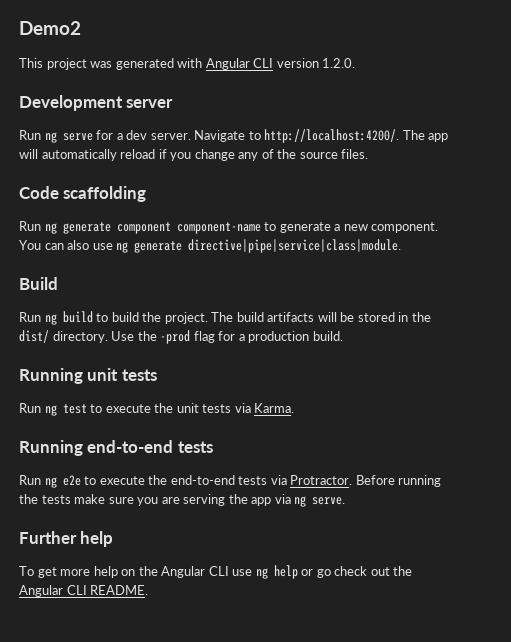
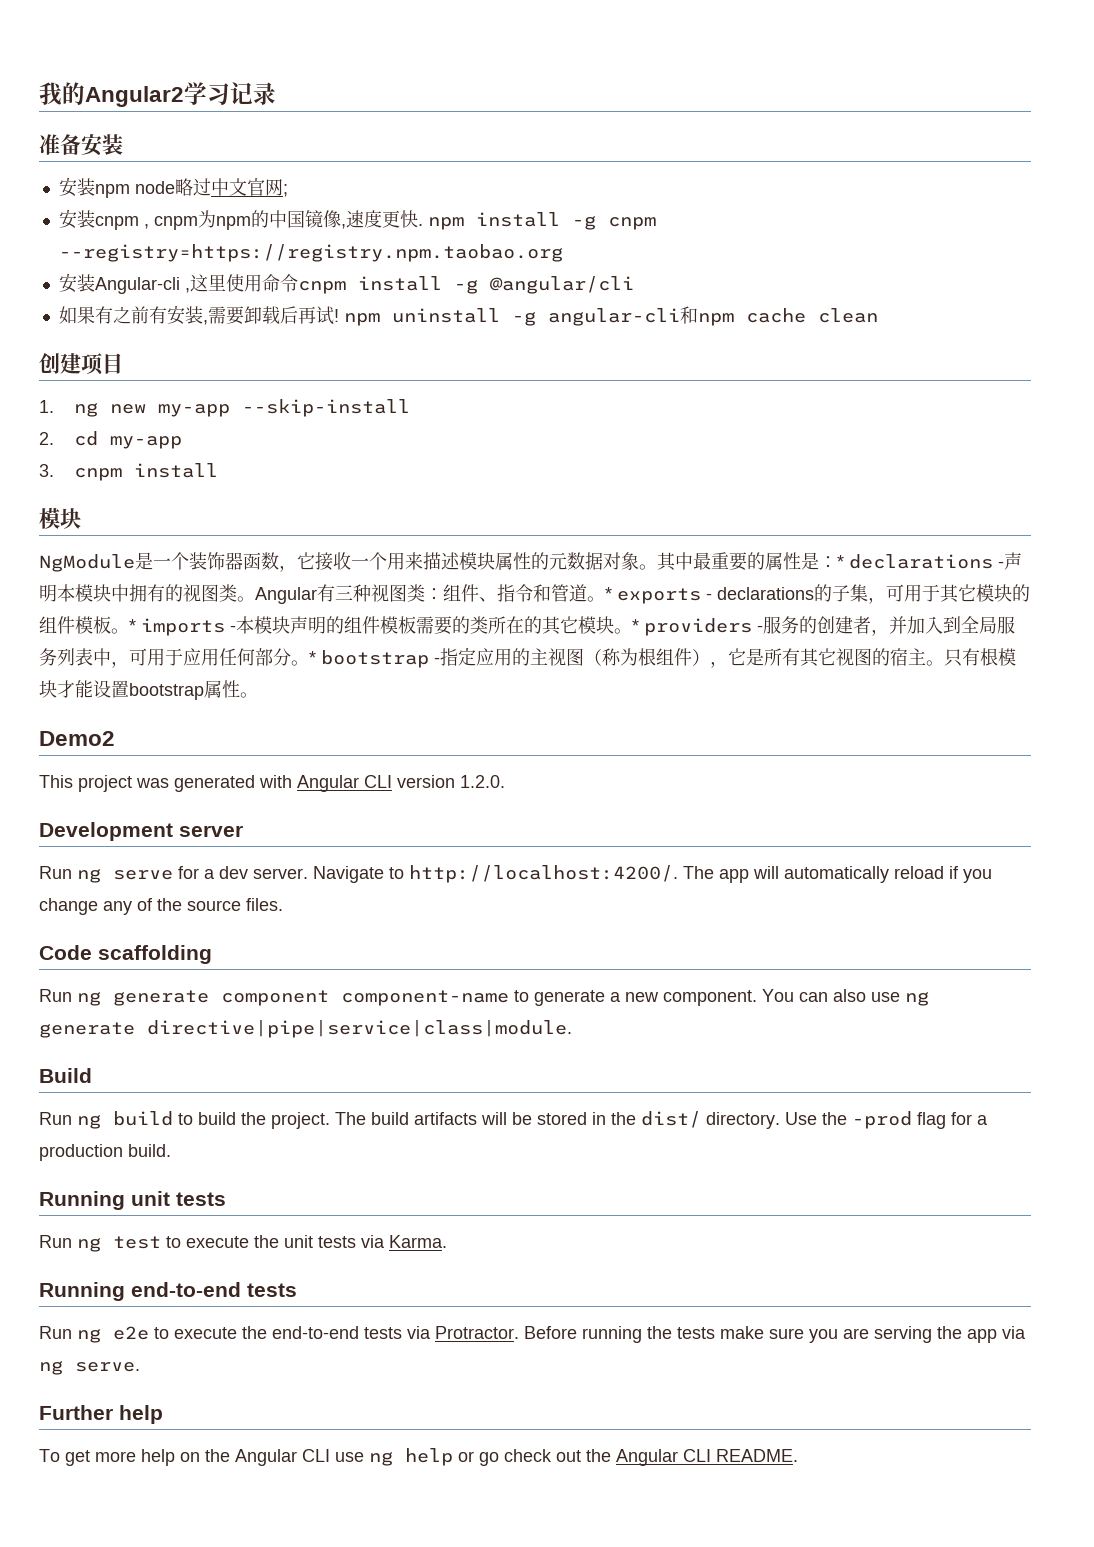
+ 我的Angular2学习记录
+ 准备安装
+ 安装npm node略过中文官网;
+ 安装cnpm , cnpm为npm的中国镜像,速度更快. npm install -g cnpm --registry=https://registry.npm.taobao.org
+ 安装Angular-cli ,这里使用命令cnpm install -g @angular/cli
+ 如果有之前有安装,需要卸载后再试! npm uninstall -g angular-cli和npm cache clean
+ 创建项目
+ 1. ng new my-app --skip-install
+ 2. cd my-app
+ 3. cnpm install
+ 模块
+ NgModule是一个装饰器函数，它接收一个用来描述模块属性的元数据对象。其中最重要的属性是：* declarations -声明本模块中拥有的视图类。Angular有三种视图类：组件、指令和管道。* exports - declarations的子集，可用于其它模块的组件模板。* imports -本模块声明的组件模板需要的类所在的其它模块。* providers -服务的创建者，并加入到全局服务列表中，可用于应用任何部分。* bootstrap -指定应用的主视图（称为根组件），它是所有其它视图的宿主。只有根模块才能设置bootstrap属性。

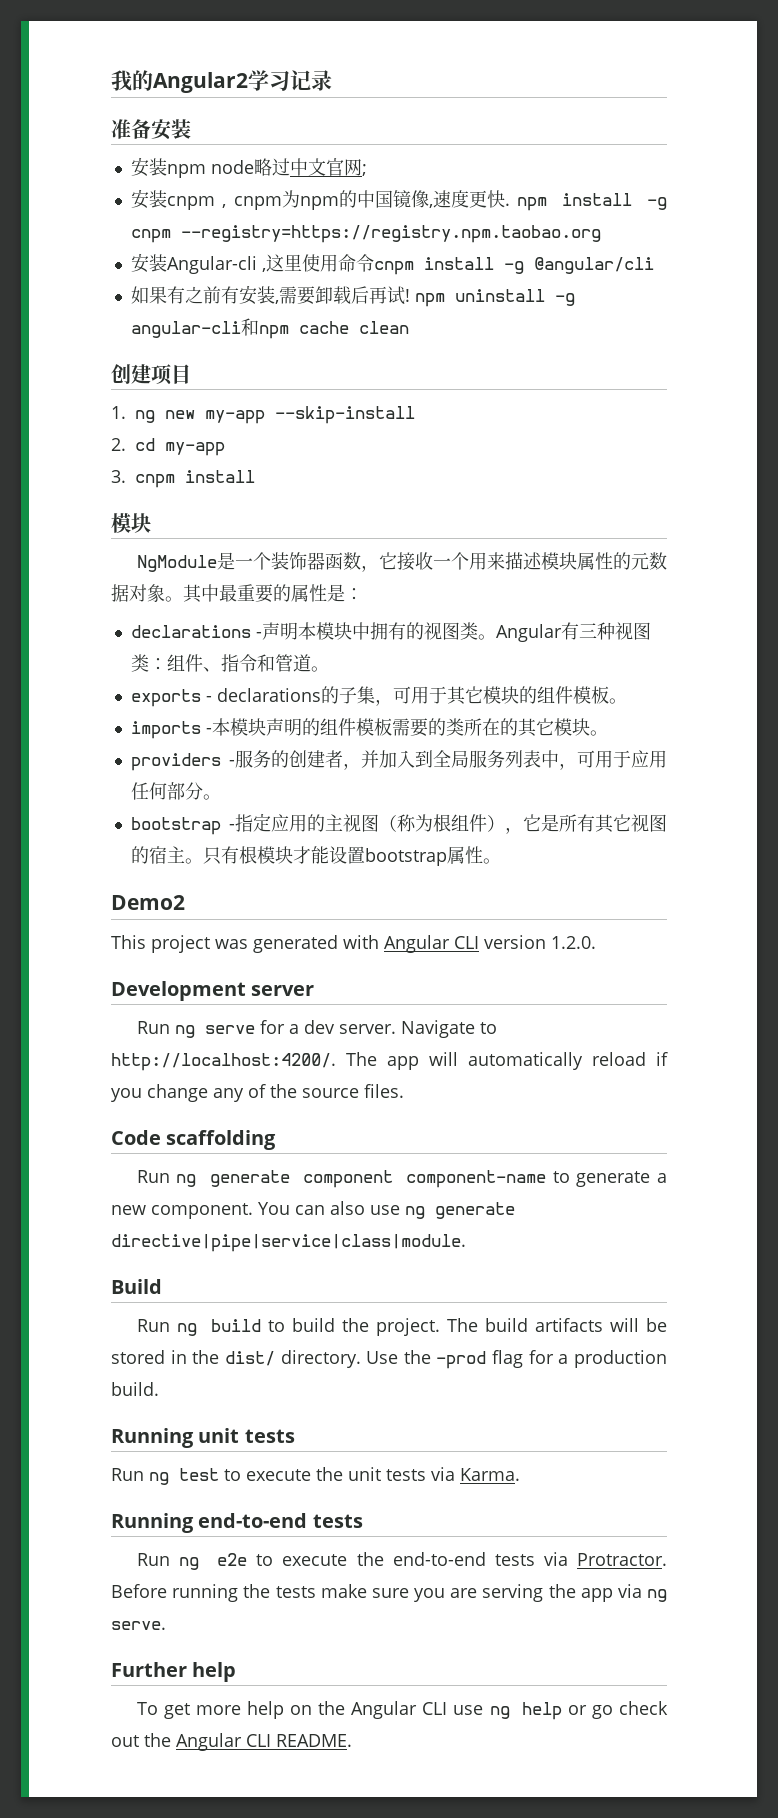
- 其中最重要的属性是：* declarations -声明本模块中拥有的视图类。
+ 其中最重要的属性是：
+ declarations -声明本模块中拥有的视图类。
- 组件、指令和管道。* exports - declarations的子集，可用于其它模块的组件模板。* imports -本模块声明的组件模板需要的类所在的其它模块。* providers -服务的创建者，并加入到全局服务列表中，可用于应用任何部分。* bootstrap -指定应用的主视图（称为根组件），它是所有其它视图的宿主。
+ 组件、指令和管道。
+ exports - declarations的子集，可用于其它模块的组件模板。
+ imports -本模块声明的组件模板需要的类所在的其它模块。
+ providers -服务的创建者，并加入到全局服务列表中，可用于应用任何部分。
+ bootstrap -指定应用的主视图（称为根组件），它是所有其它视图的宿主。

